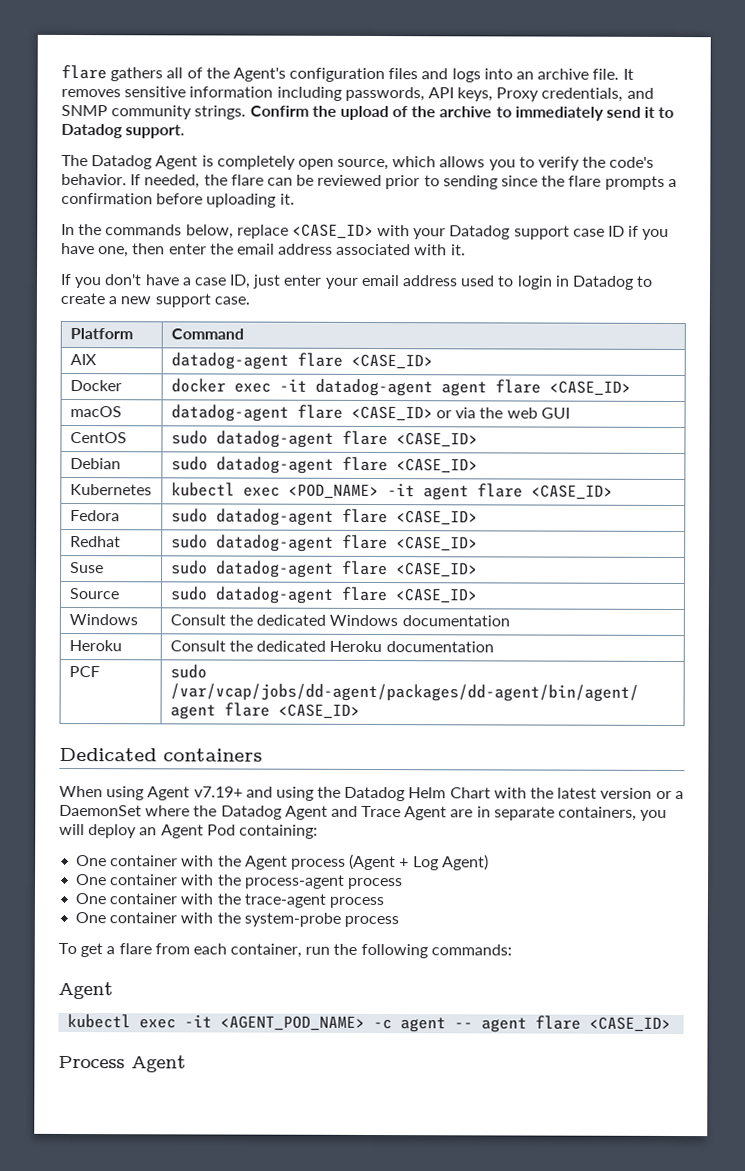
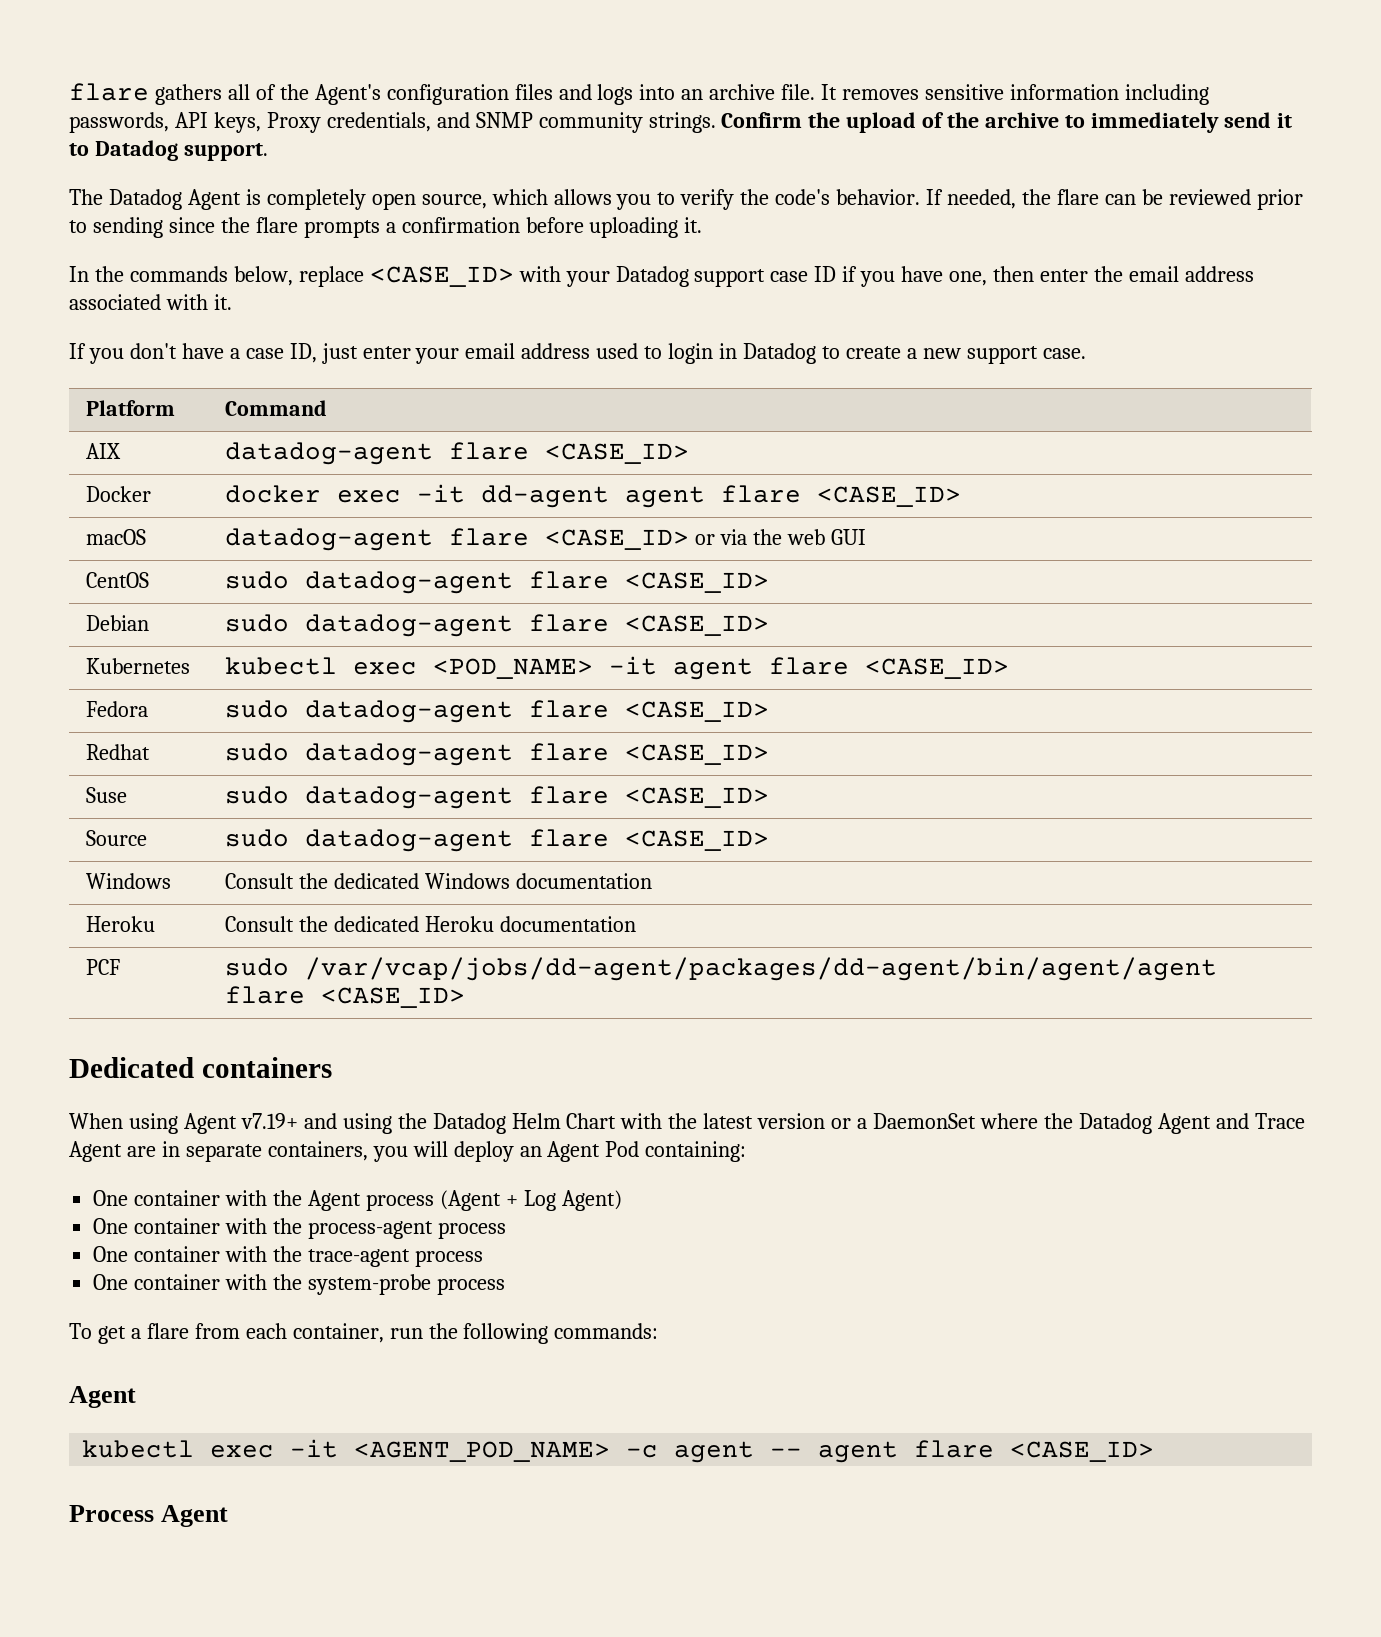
- Docker | docker exec -it datadog-agent agent flare <CASE_ID>
+ Docker | docker exec -it dd-agent agent flare <CASE_ID>

